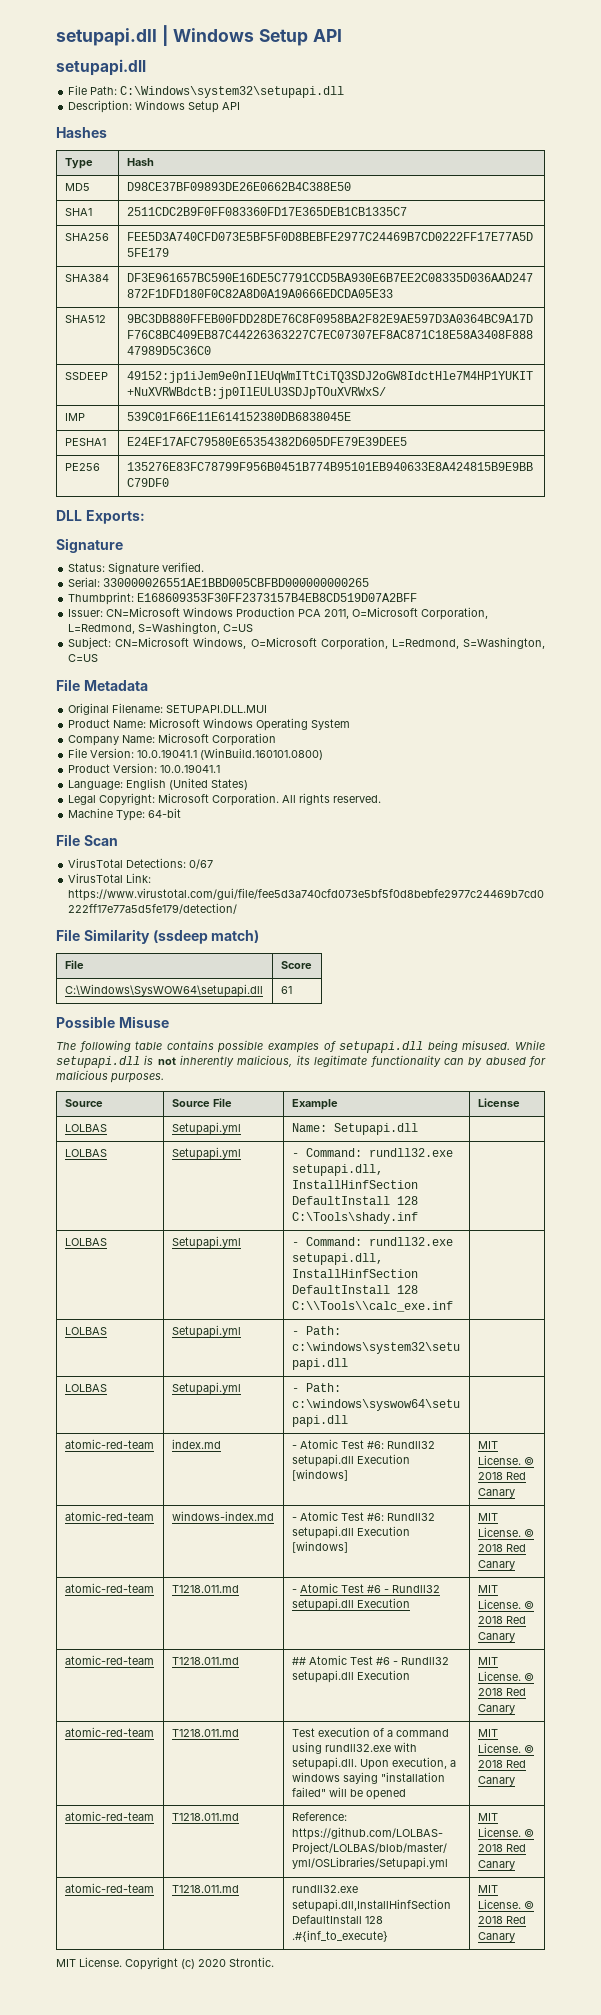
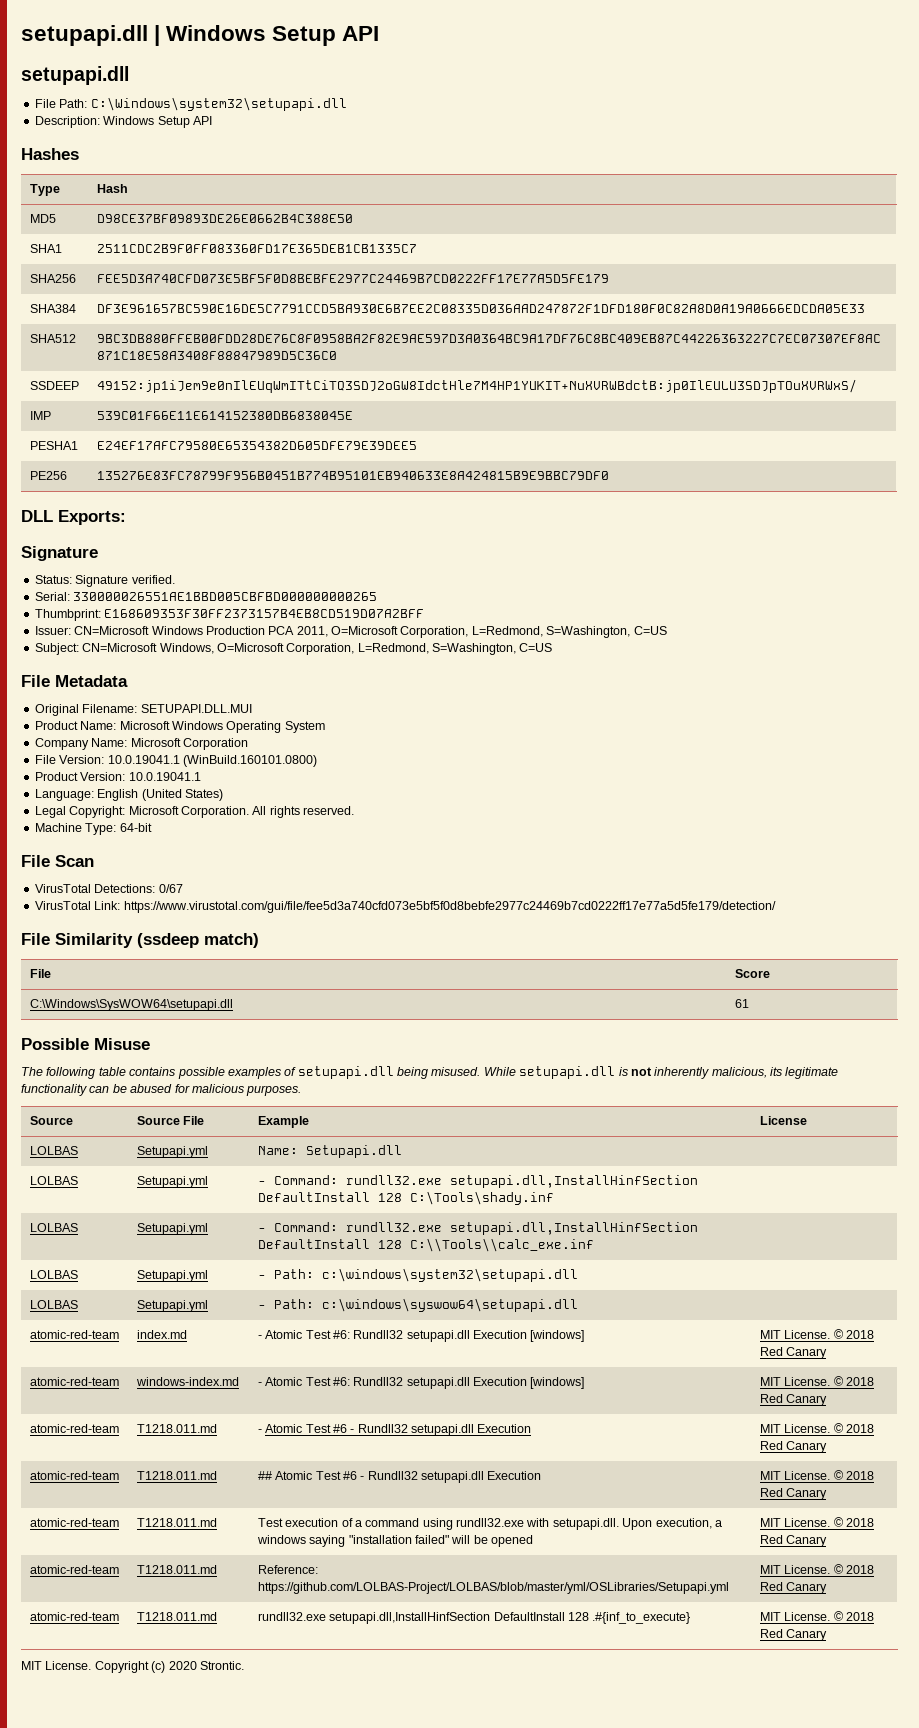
- While setupapi.dll is not inherently malicious, its legitimate functionality can by abused for malicious purposes.
+ While setupapi.dll is not inherently malicious, its legitimate functionality can be abused for malicious purposes.

